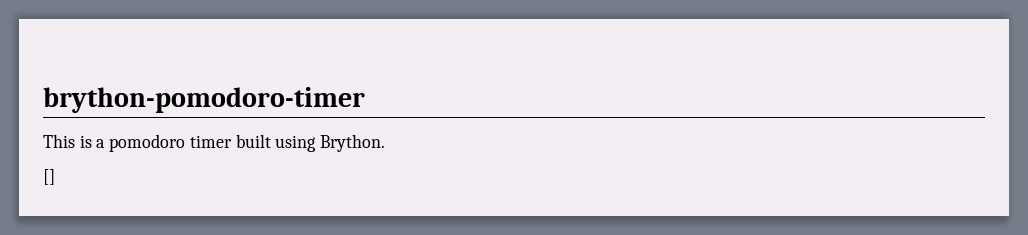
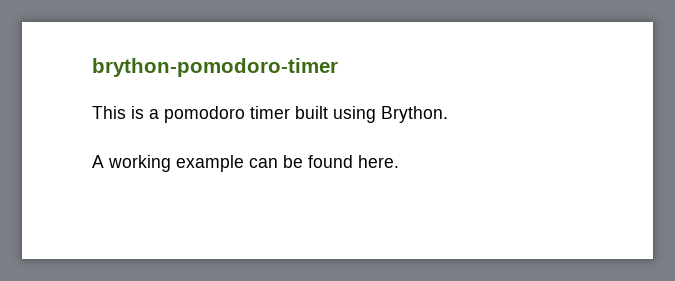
- []
+ A working example can be found here.

